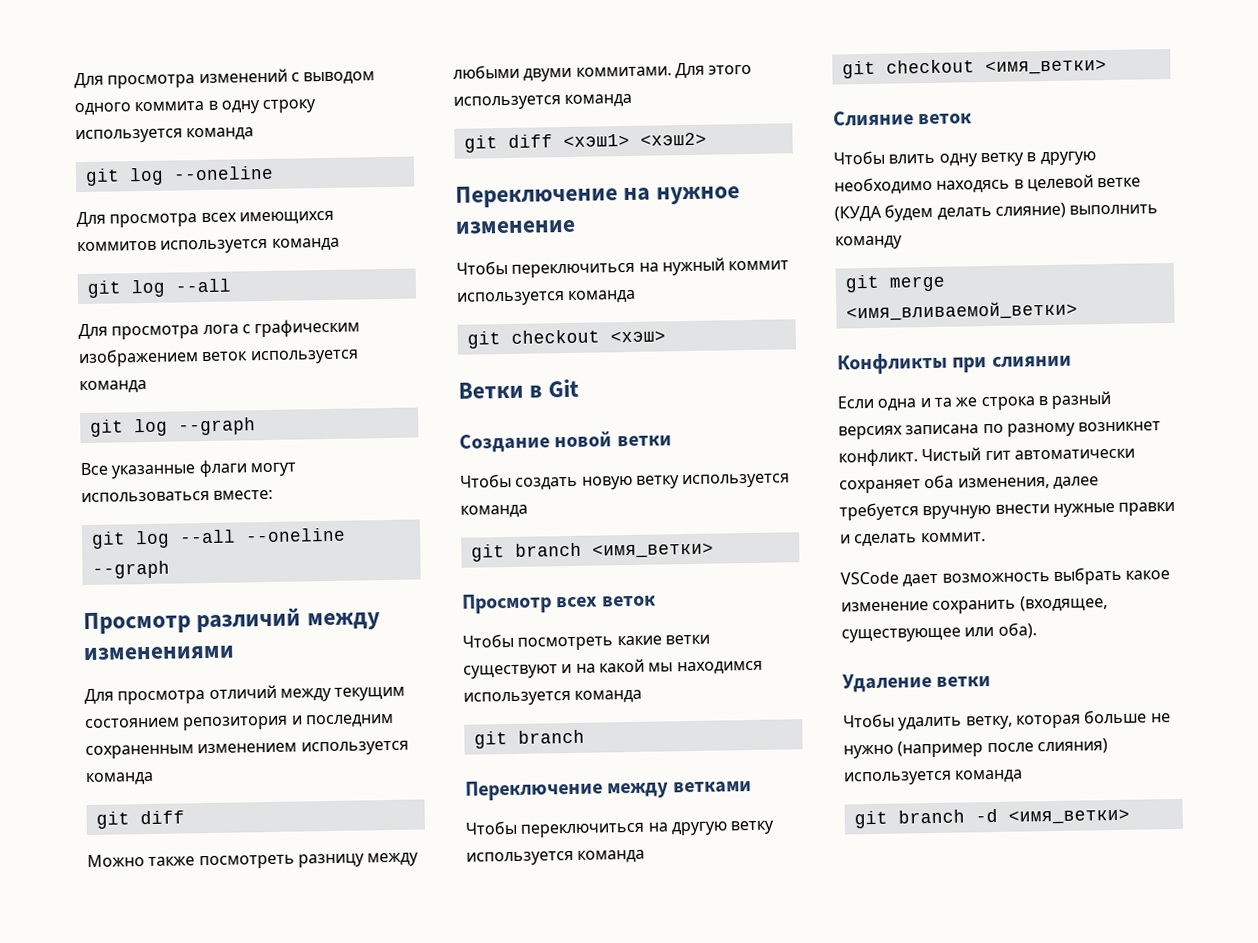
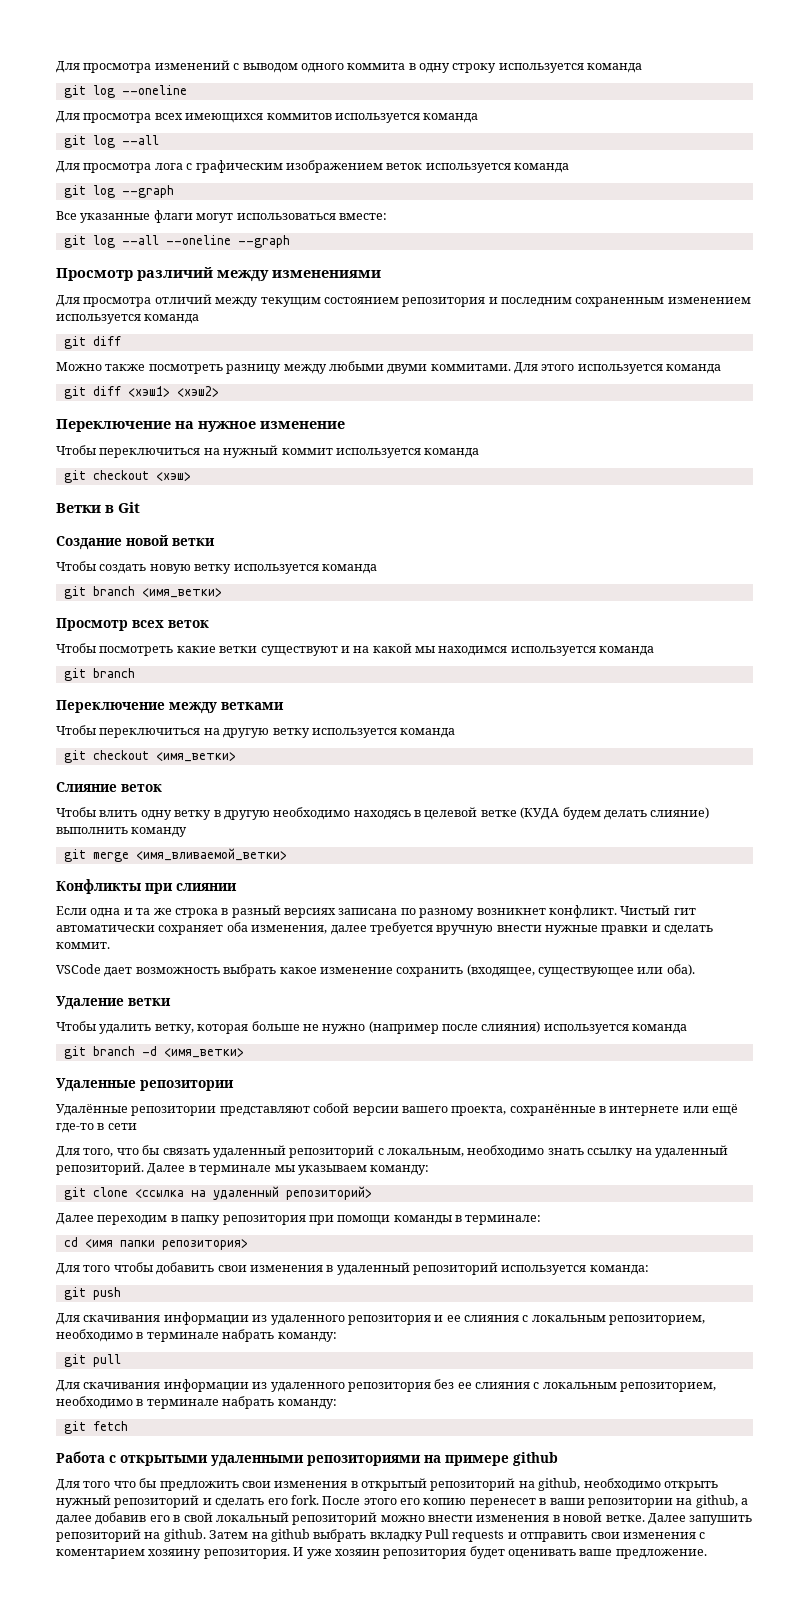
+ Удаленные репозитории
+ Удалённые репозитории представляют собой версии вашего проекта, сохранённые в интернете или ещё где-то в сети
+ Для того, что бы связать удаленный репозиторий с локальным, необходимо знать ссылку на удаленный репозиторий. Далее в терминале мы указываем команду:
+ git clone <ссылка на удаленный репозиторий>
+ Далее переходим в папку репозитория при помощи команды в терминале:
+ cd <имя папки репозитория>
+ Для того чтобы добавить свои изменения в удаленный репозиторий используется команда:
+ git push
+ Для скачивания информации из удаленного репозитория и ее слияния с локальным репозиторием, необходимо в терминале набрать команду:
+ git pull
+ Для скачивания информации из удаленного репозитория без ее слияния с локальным репозиторием, необходимо в терминале набрать команду:
+ git fetch
+ Работа с открытыми удаленными репозиториями на примере github
+ Для того что бы предложить свои изменения в открытый репозиторий на github, необходимо открыть нужный репозиторий и сделать его fork. После этого его копию перенесет в ваши репозитории на github, а далее добавив его в свой локальный репозиторий можно внести изменения в новой ветке. Далее запушить репозиторий на github. Затем на github выбрать вкладку Pull requests и отправить свои изменения с коментарием хозяину репозитория. И уже хозяин репозитория будет оценивать ваше предложение.

